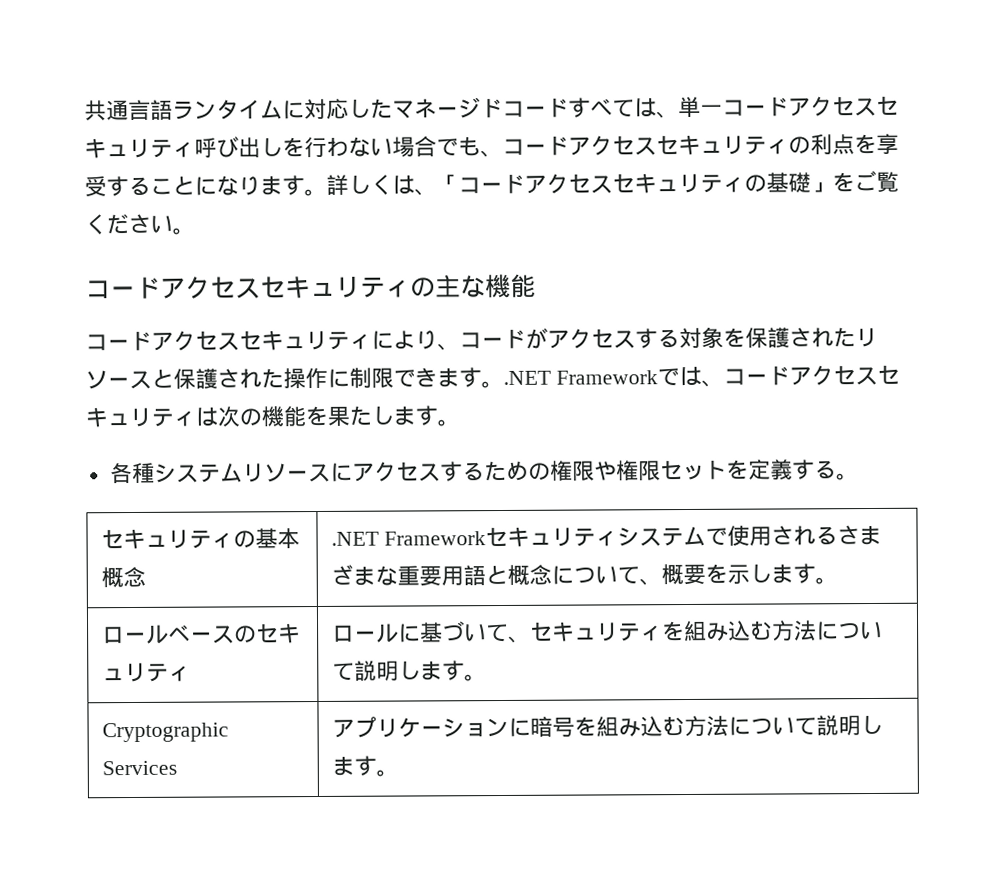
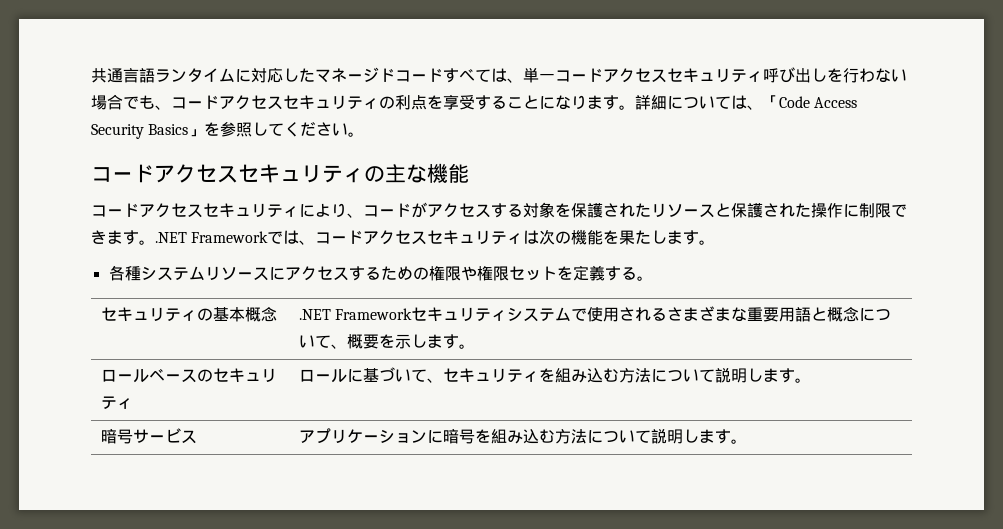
- 詳しくは、「コードアクセスセキュリティの基礎」をご覧ください。
+ 詳細については、「Code Access Security Basics」を参照してください。
- Cryptographic Services | アプリケーションに暗号を組み込む方法について説明します。
+ 暗号サービス | アプリケーションに暗号を組み込む方法について説明します。

